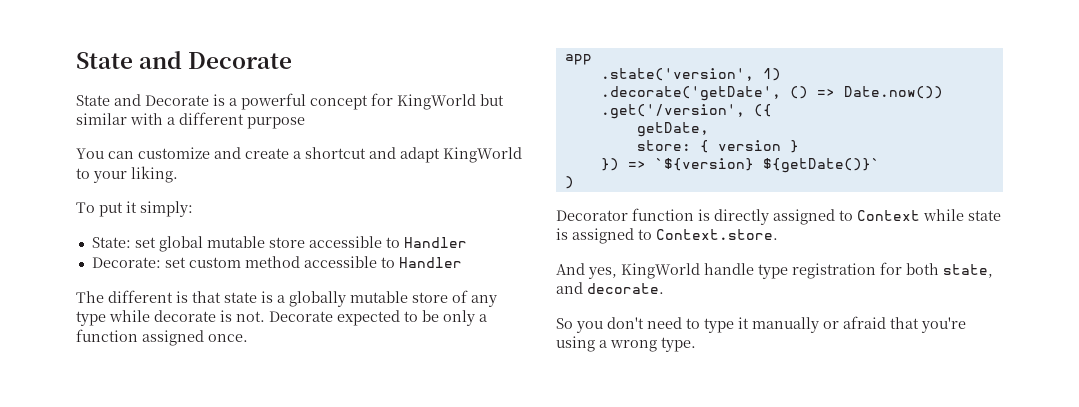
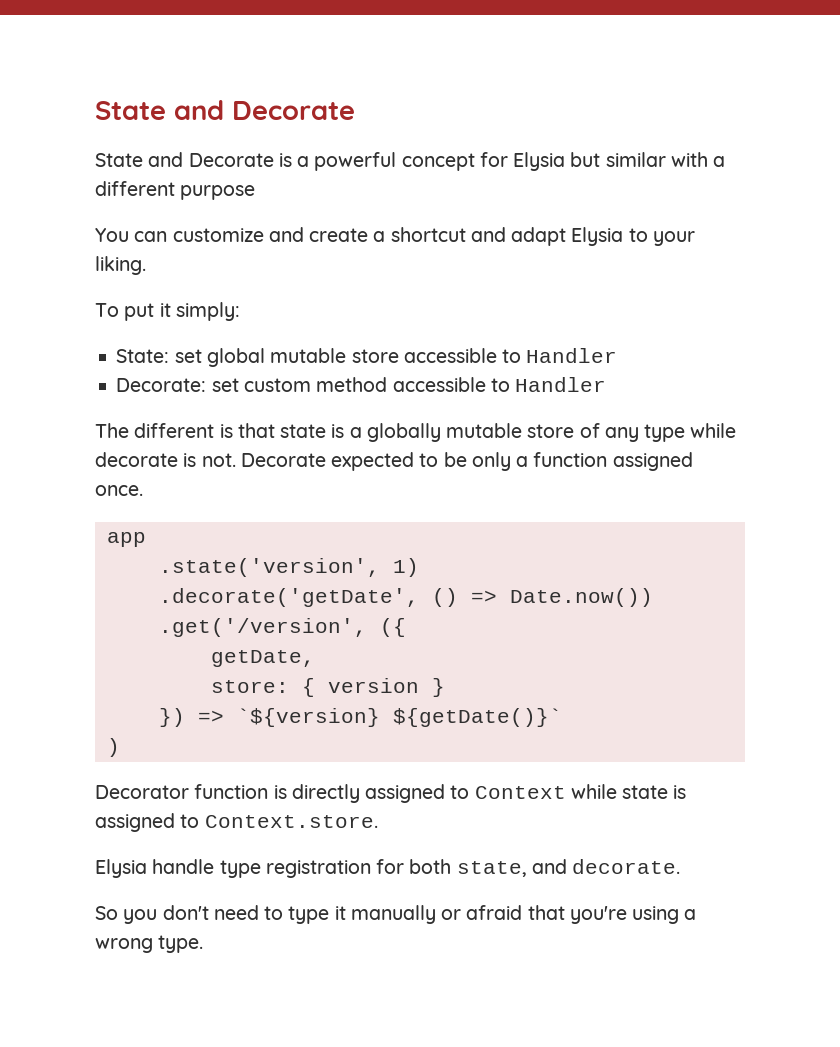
- State and Decorate is a powerful concept for KingWorld but similar with a different purpose
+ State and Decorate is a powerful concept for Elysia but similar with a different purpose
- You can customize and create a shortcut and adapt KingWorld to your liking.
+ You can customize and create a shortcut and adapt Elysia to your liking.
- And yes, KingWorld handle type registration for both state, and decorate.
+ Elysia handle type registration for both state, and decorate.

